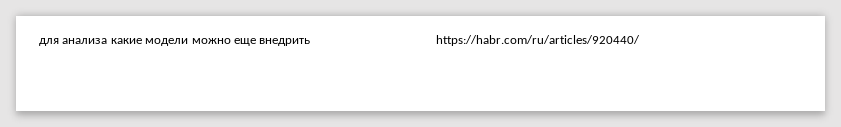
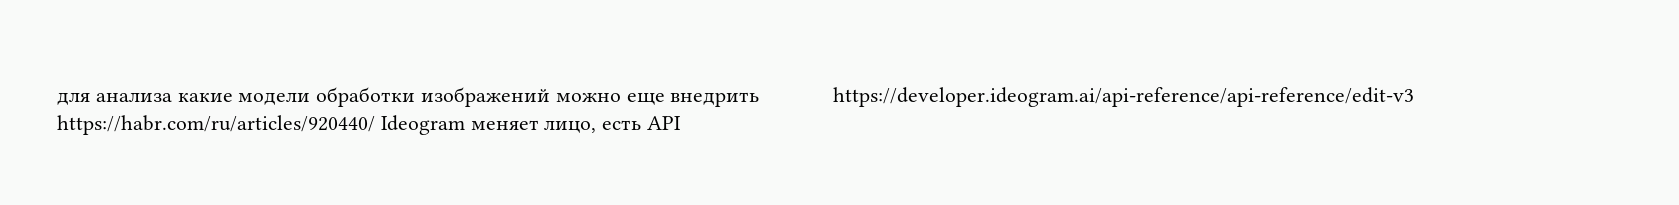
- для анализа какие модели можно еще внедрить https://habr.com/ru/articles/920440/
+ для анализа какие модели обработки изображений можно еще внедрить https://habr.com/ru/articles/920440/ Ideogram меняет лицо, есть API https://developer.ideogram.ai/api-reference/api-reference/edit-v3

